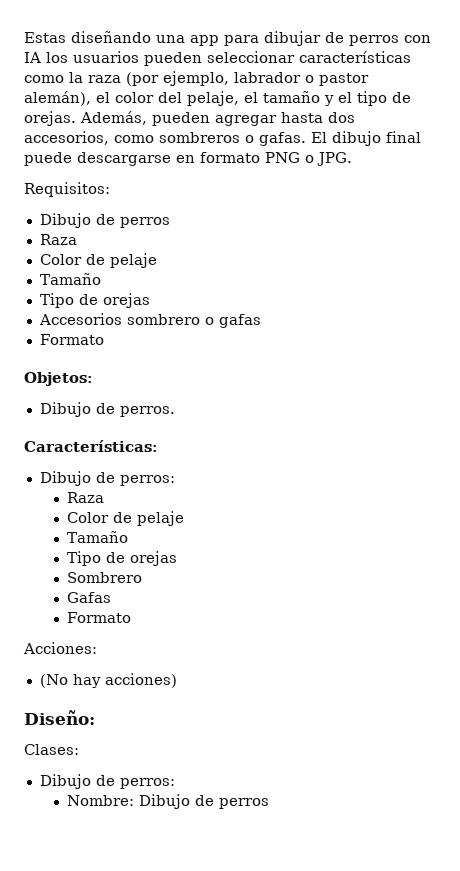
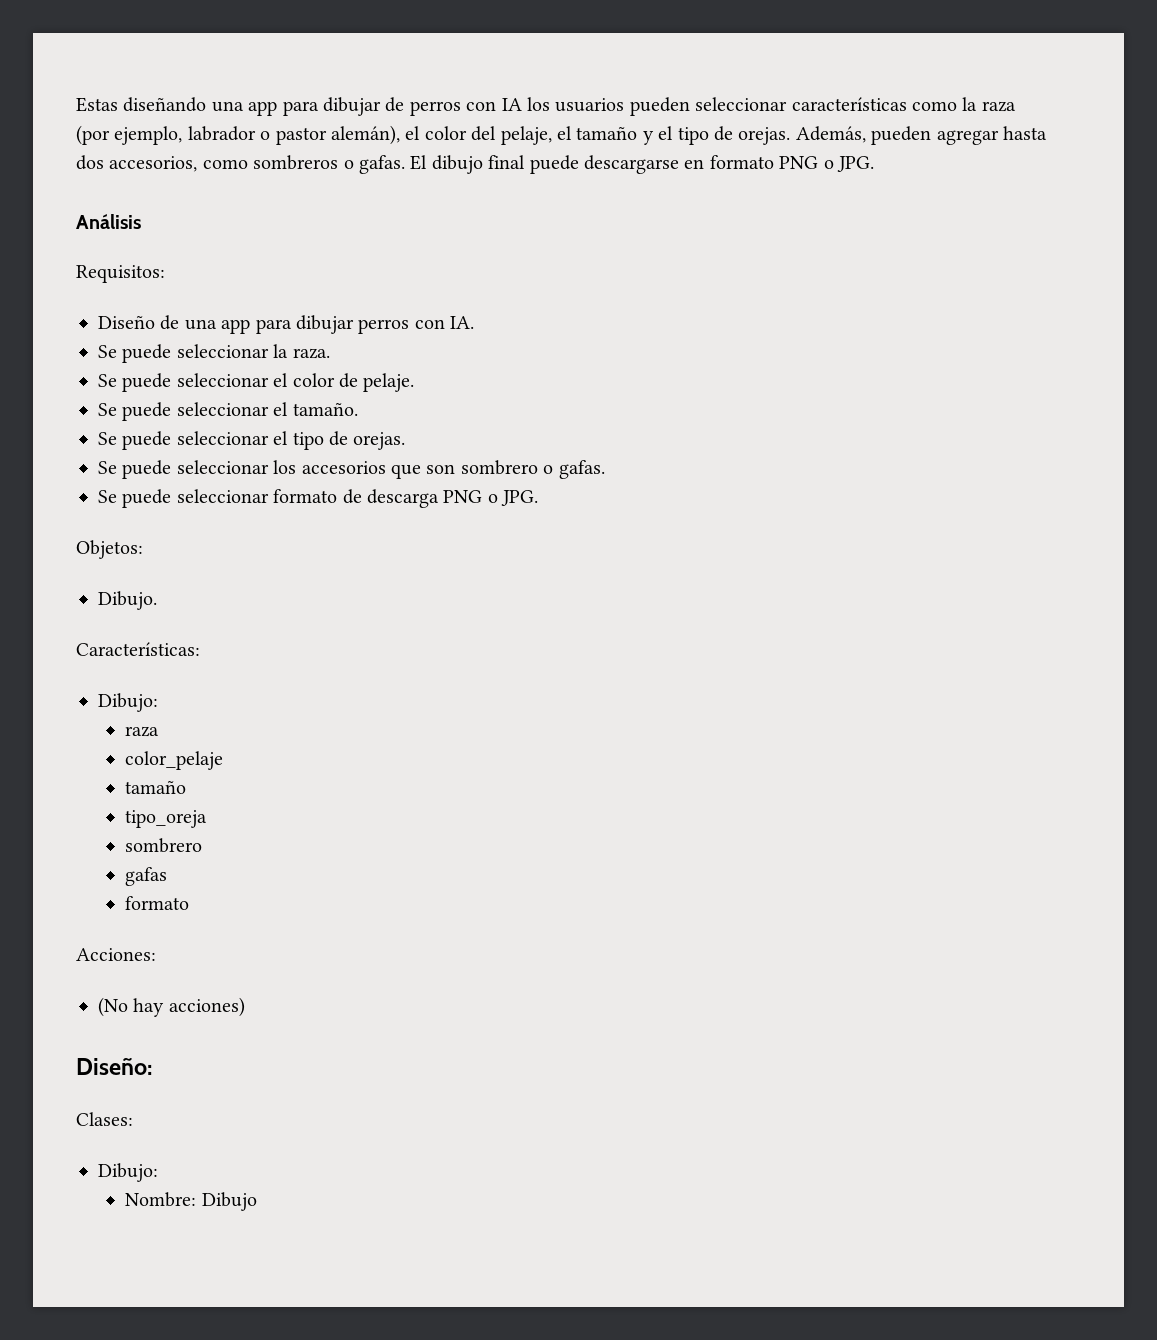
+ Análisis
  Requisitos:
- Dibujo de perros
- Raza
- Color de pelaje
- Tamaño
- Tipo de orejas
- Accesorios sombrero o gafas
- Formato
+ Diseño de una app para dibujar perros con IA.
+ Se puede seleccionar la raza.
+ Se puede seleccionar el color de pelaje.
+ Se puede seleccionar el tamaño.
+ Se puede seleccionar el tipo de orejas.
+ Se puede seleccionar los accesorios que son sombrero o gafas.
+ Se puede seleccionar formato de descarga PNG o JPG.
  Objetos:
- Dibujo de perros.
+ Dibujo.
  Características:
- Dibujo de perros:
- Raza
- Color de pelaje
- Tamaño
- Tipo de orejas
- Sombrero
- Gafas
- Formato
+ Dibujo:
+ raza
+ color_pelaje
+ tamaño
+ tipo_oreja
+ sombrero
+ gafas
+ formato
  Clases:
- Dibujo de perros:
+ Dibujo:
- Nombre: Dibujo de perros
+ Nombre: Dibujo

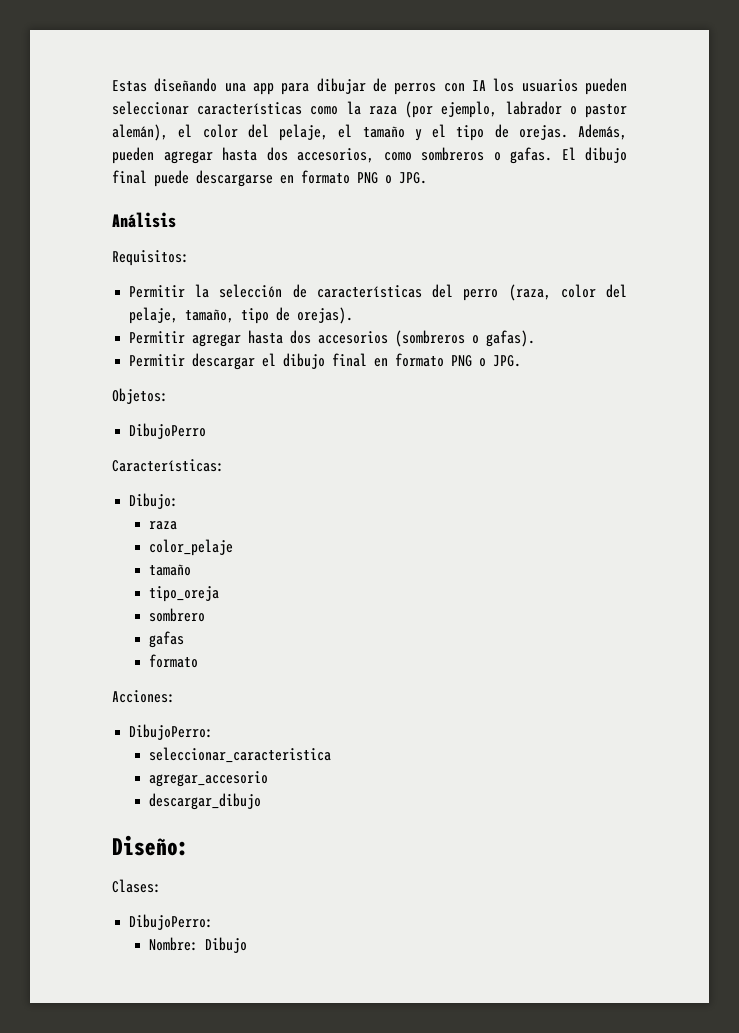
- Diseño de una app para dibujar perros con IA.
- Se puede seleccionar la raza.
- Se puede seleccionar el color de pelaje.
- Se puede seleccionar el tamaño.
- Se puede seleccionar el tipo de orejas.
- Se puede seleccionar los accesorios que son sombrero o gafas.
- Se puede seleccionar formato de descarga PNG o JPG.
+ Permitir la selección de características del perro (raza, color del pelaje, tamaño, tipo de orejas).
+ Permitir agregar hasta dos accesorios (sombreros o gafas).
+ Permitir descargar el dibujo final en formato PNG o JPG.
- Dibujo.
+ DibujoPerro
  Acciones:
- (No hay acciones)
+ DibujoPerro:
+ seleccionar_caracteristica
+ agregar_accesorio
+ descargar_dibujo
  Clases:
- Dibujo:
+ DibujoPerro:

